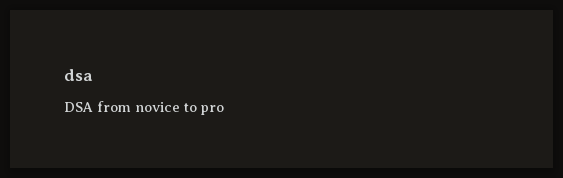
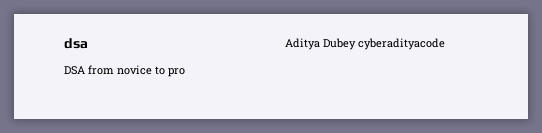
+ Aditya Dubey cyberadityacode

